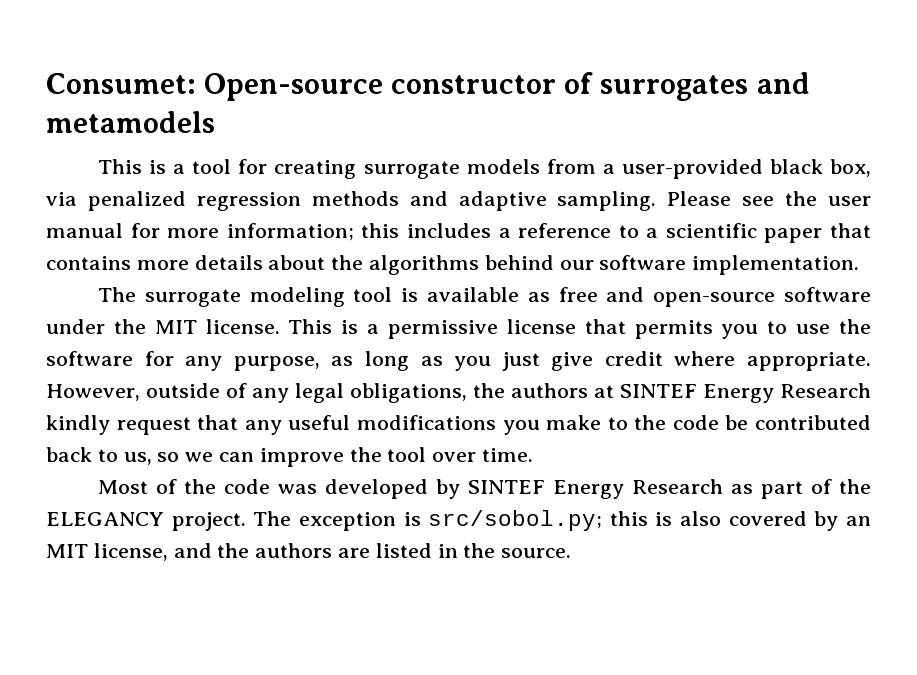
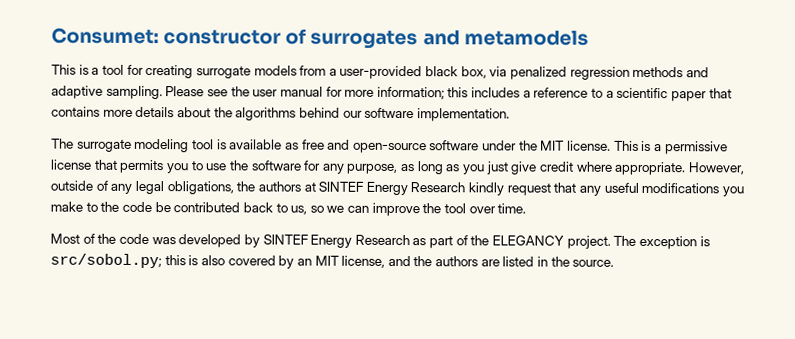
- Consumet: Open-source constructor of surrogates and metamodels
+ Consumet: constructor of surrogates and metamodels

